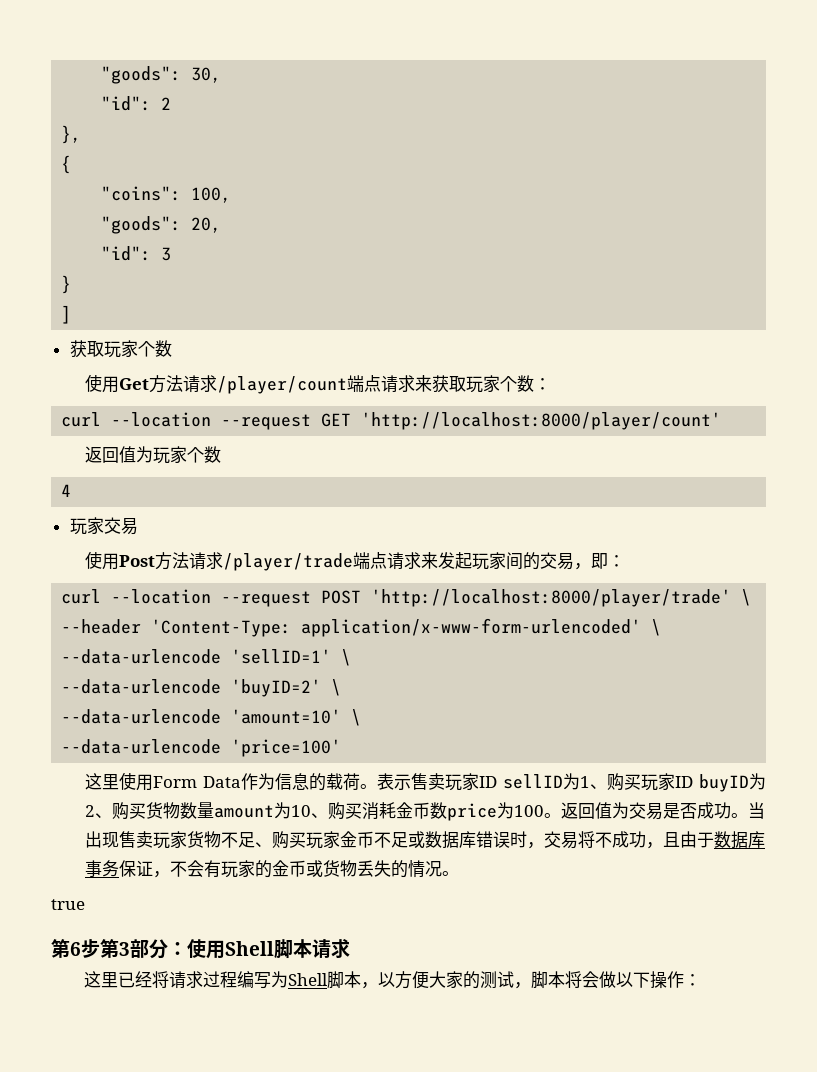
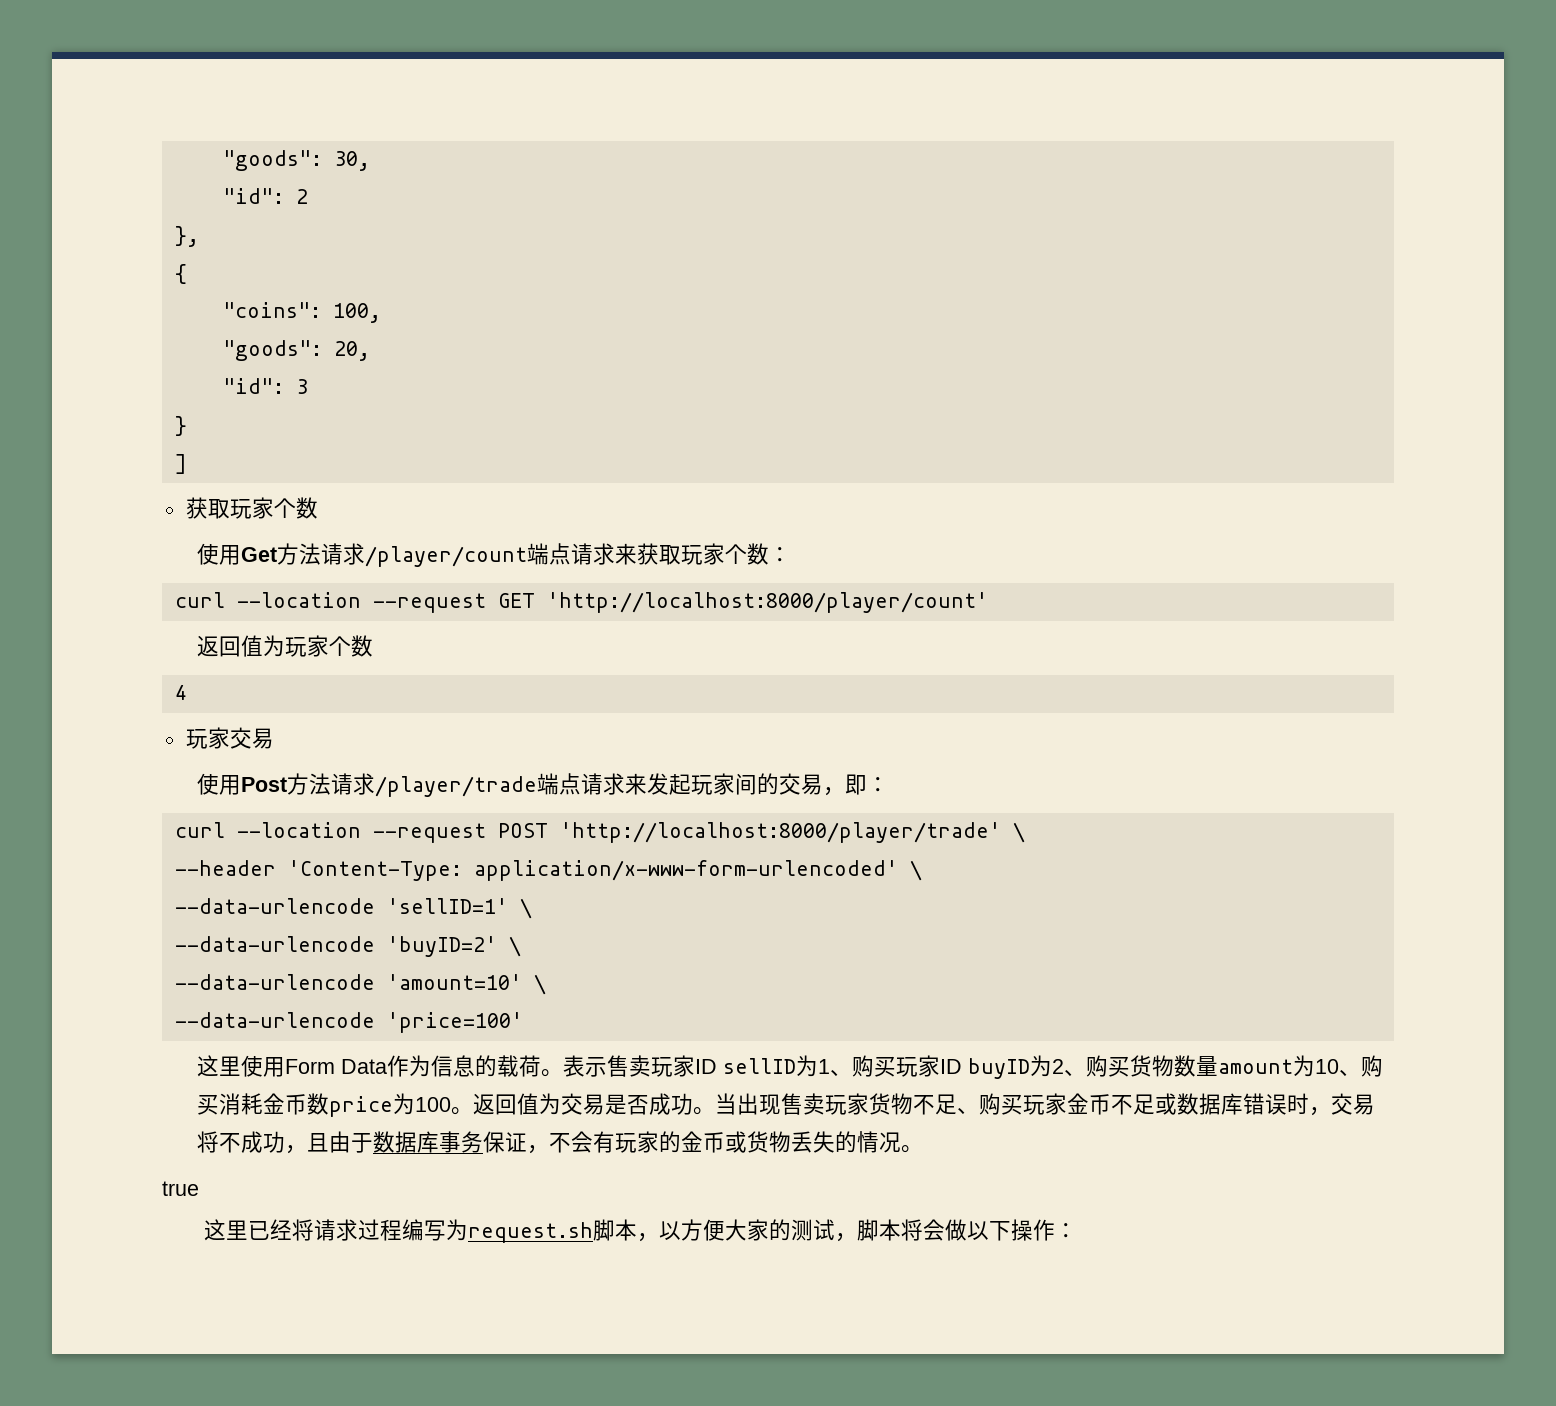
- 第6步第3部分：使用Shell脚本请求
- 这里已经将请求过程编写为Shell脚本，以方便大家的测试，脚本将会做以下操作：
+ 这里已经将请求过程编写为request.sh脚本，以方便大家的测试，脚本将会做以下操作：

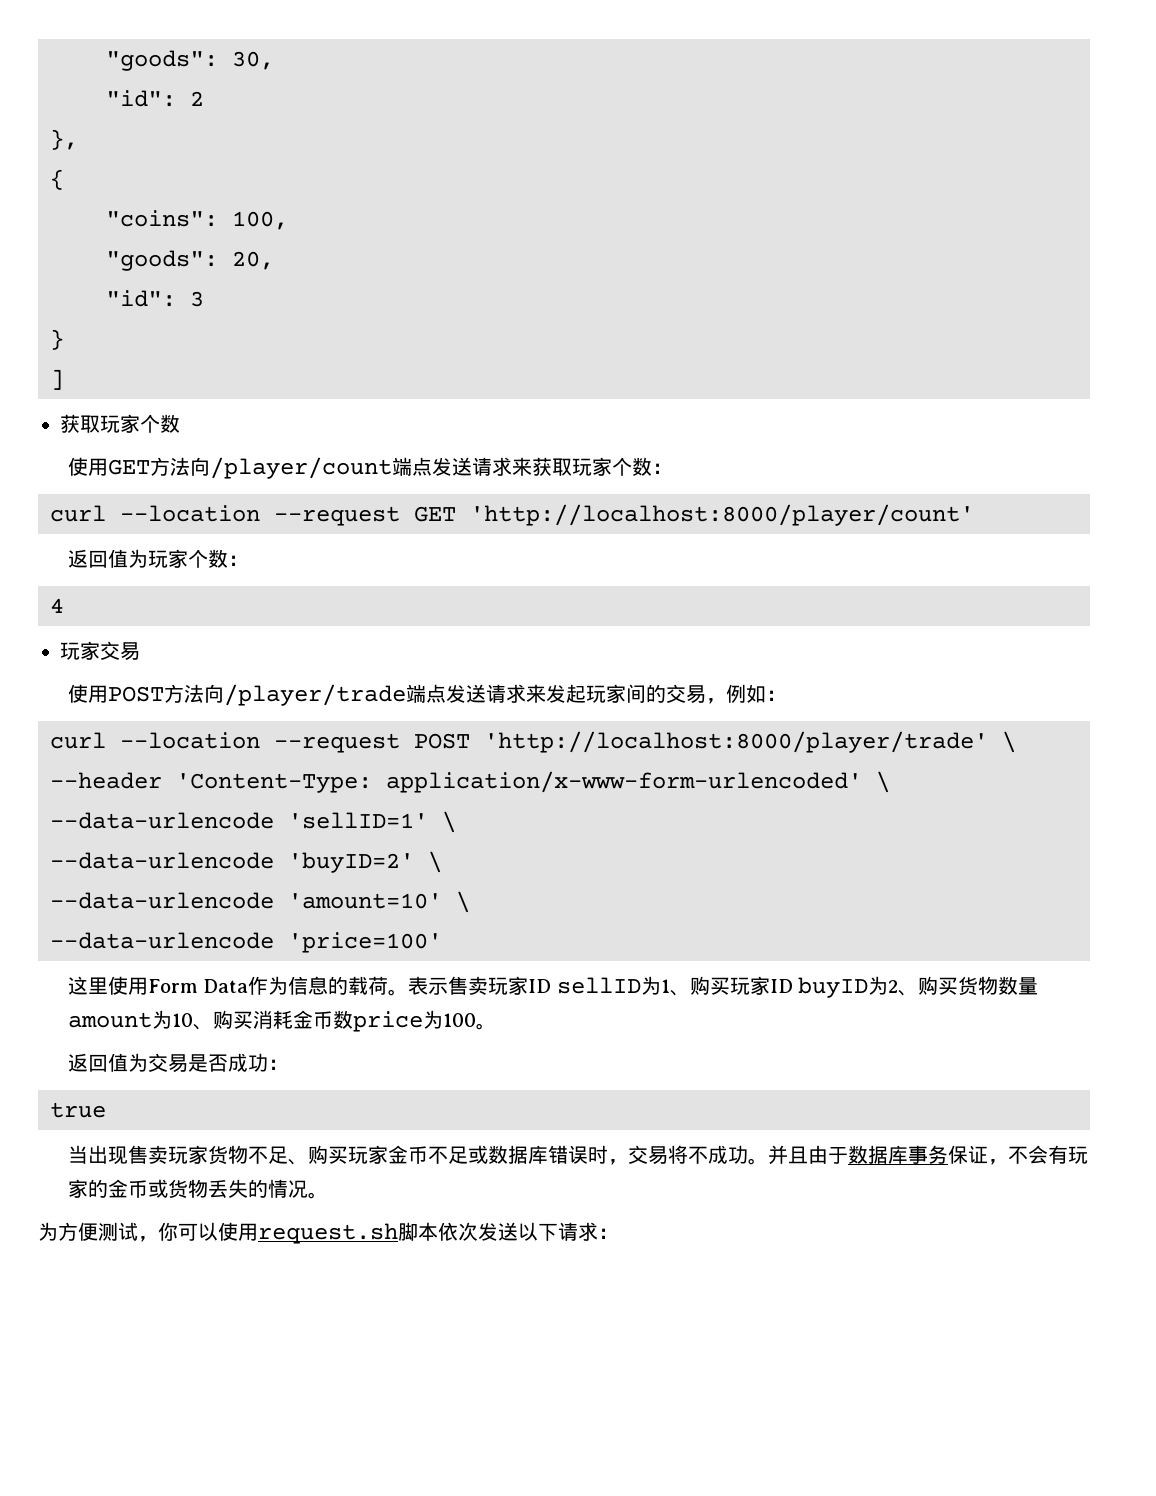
- 使用Get方法请求/player/count端点请求来获取玩家个数：
+ 使用GET方法向/player/count端点发送请求来获取玩家个数：
- 返回值为玩家个数
+ 返回值为玩家个数：
- 使用Post方法请求/player/trade端点请求来发起玩家间的交易，即：
+ 使用POST方法向/player/trade端点发送请求来发起玩家间的交易，例如：
- 表示售卖玩家ID sellID为1、购买玩家ID buyID为2、购买货物数量amount为10、购买消耗金币数price为100。返回值为交易是否成功。当出现售卖玩家货物不足、购买玩家金币不足或数据库错误时，交易将不成功，且由于数据库事务保证，不会有玩家的金币或货物丢失的情况。
+ 表示售卖玩家ID sellID为1、购买玩家ID buyID为2、购买货物数量amount为10、购买消耗金币数price为100。
+ 返回值为交易是否成功：
+ true
+ 当出现售卖玩家货物不足、购买玩家金币不足或数据库错误时，交易将不成功。并且由于数据库事务保证，不会有玩家的金币或货物丢失的情况。
- true
- 这里已经将请求过程编写为request.sh脚本，以方便大家的测试，脚本将会做以下操作：
+ 为方便测试，你可以使用request.sh脚本依次发送以下请求：

